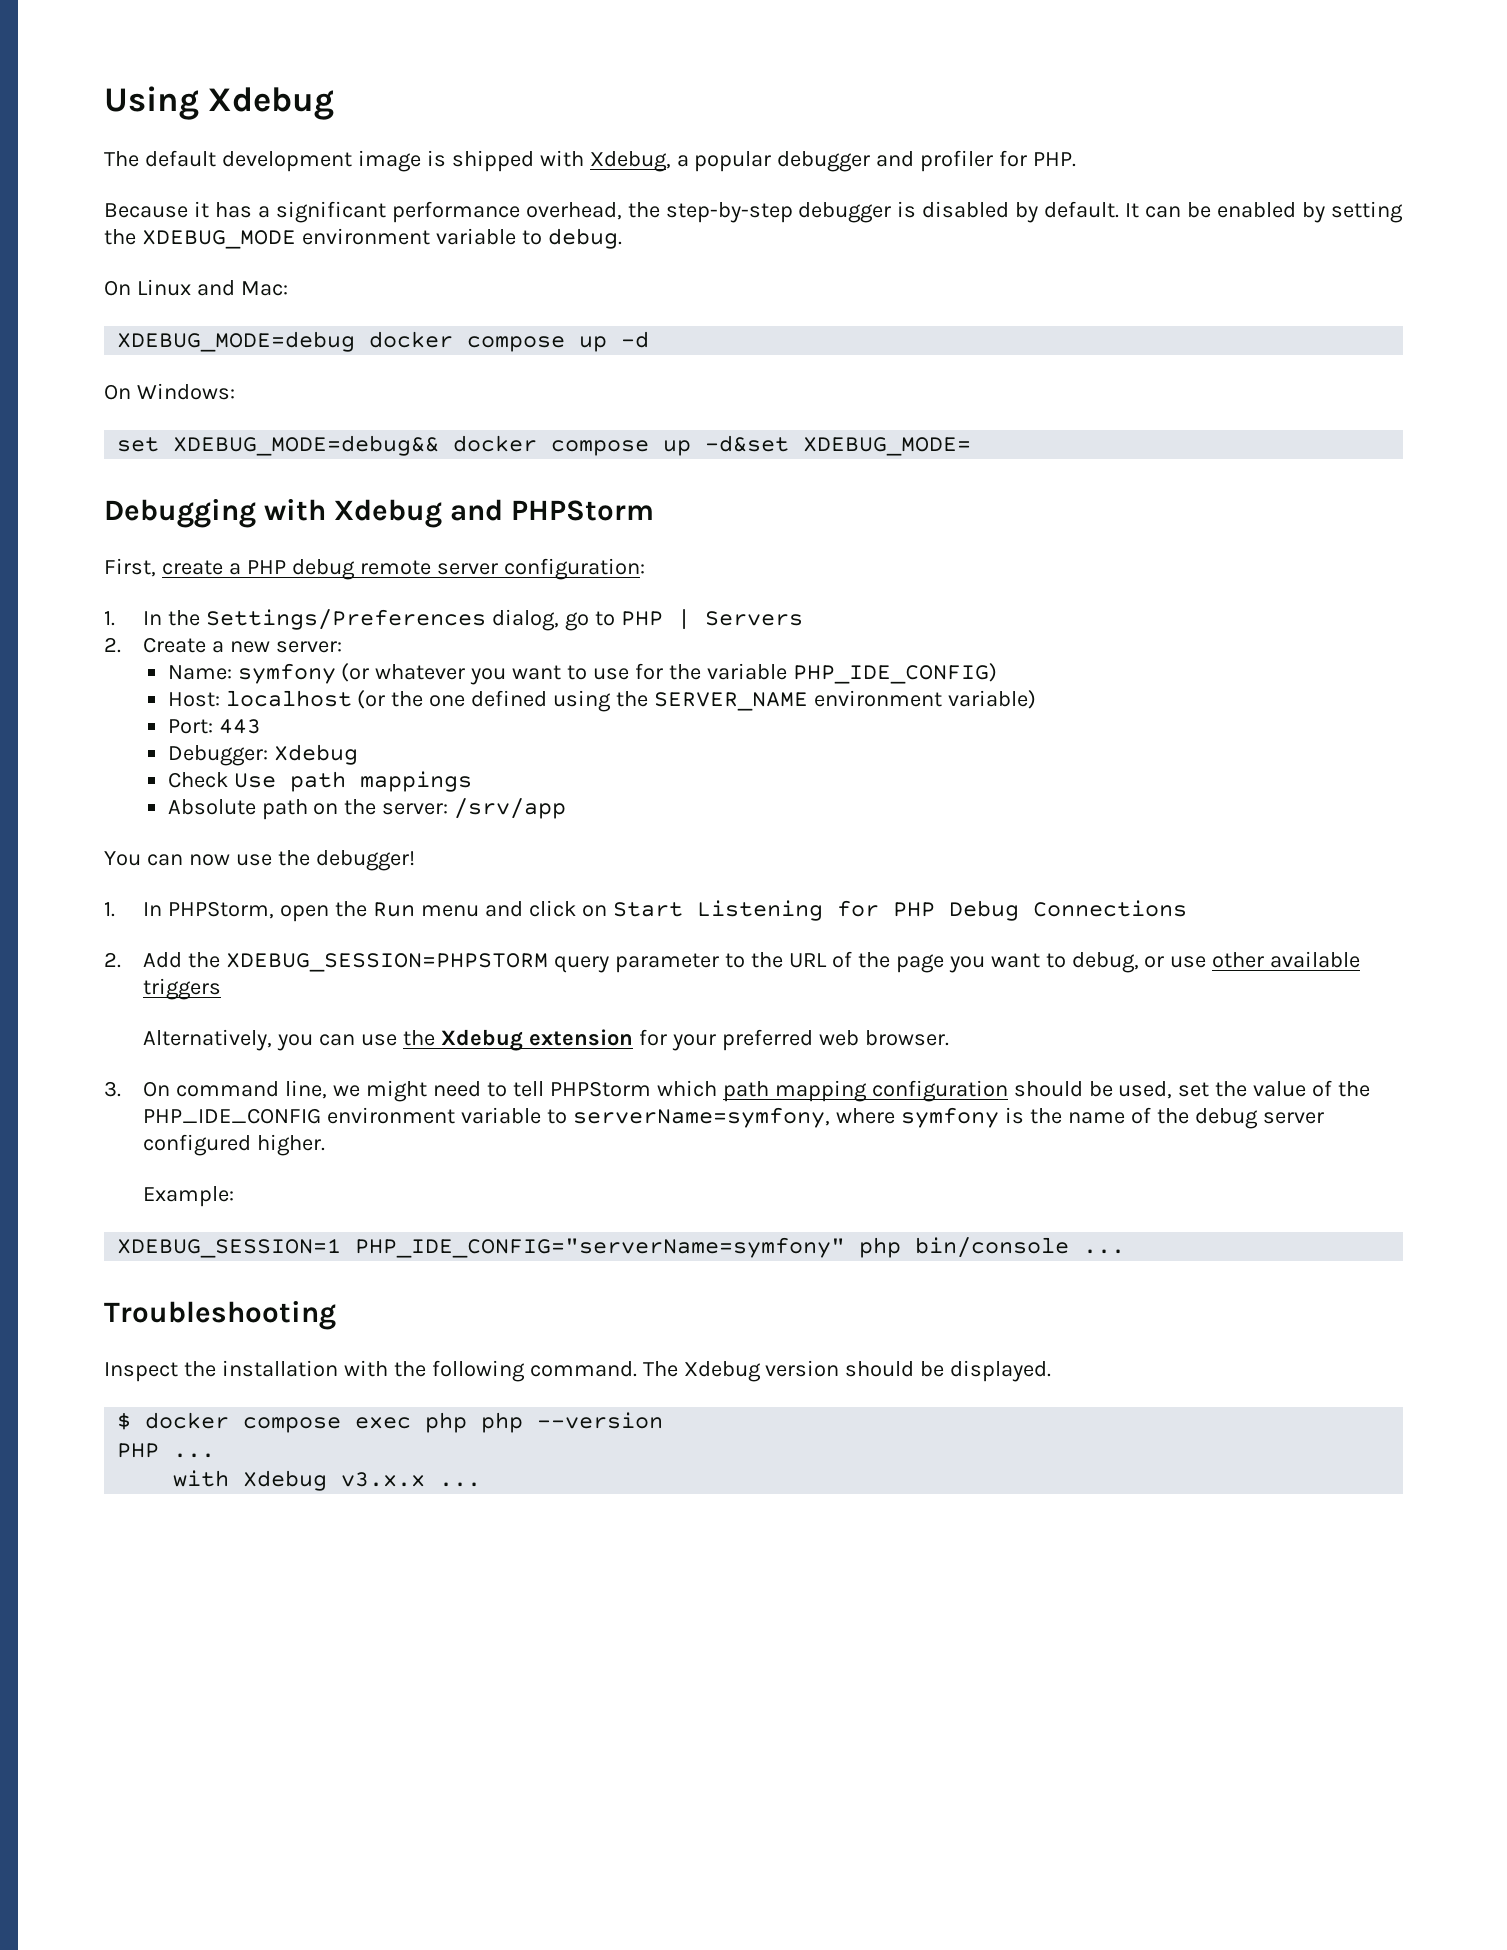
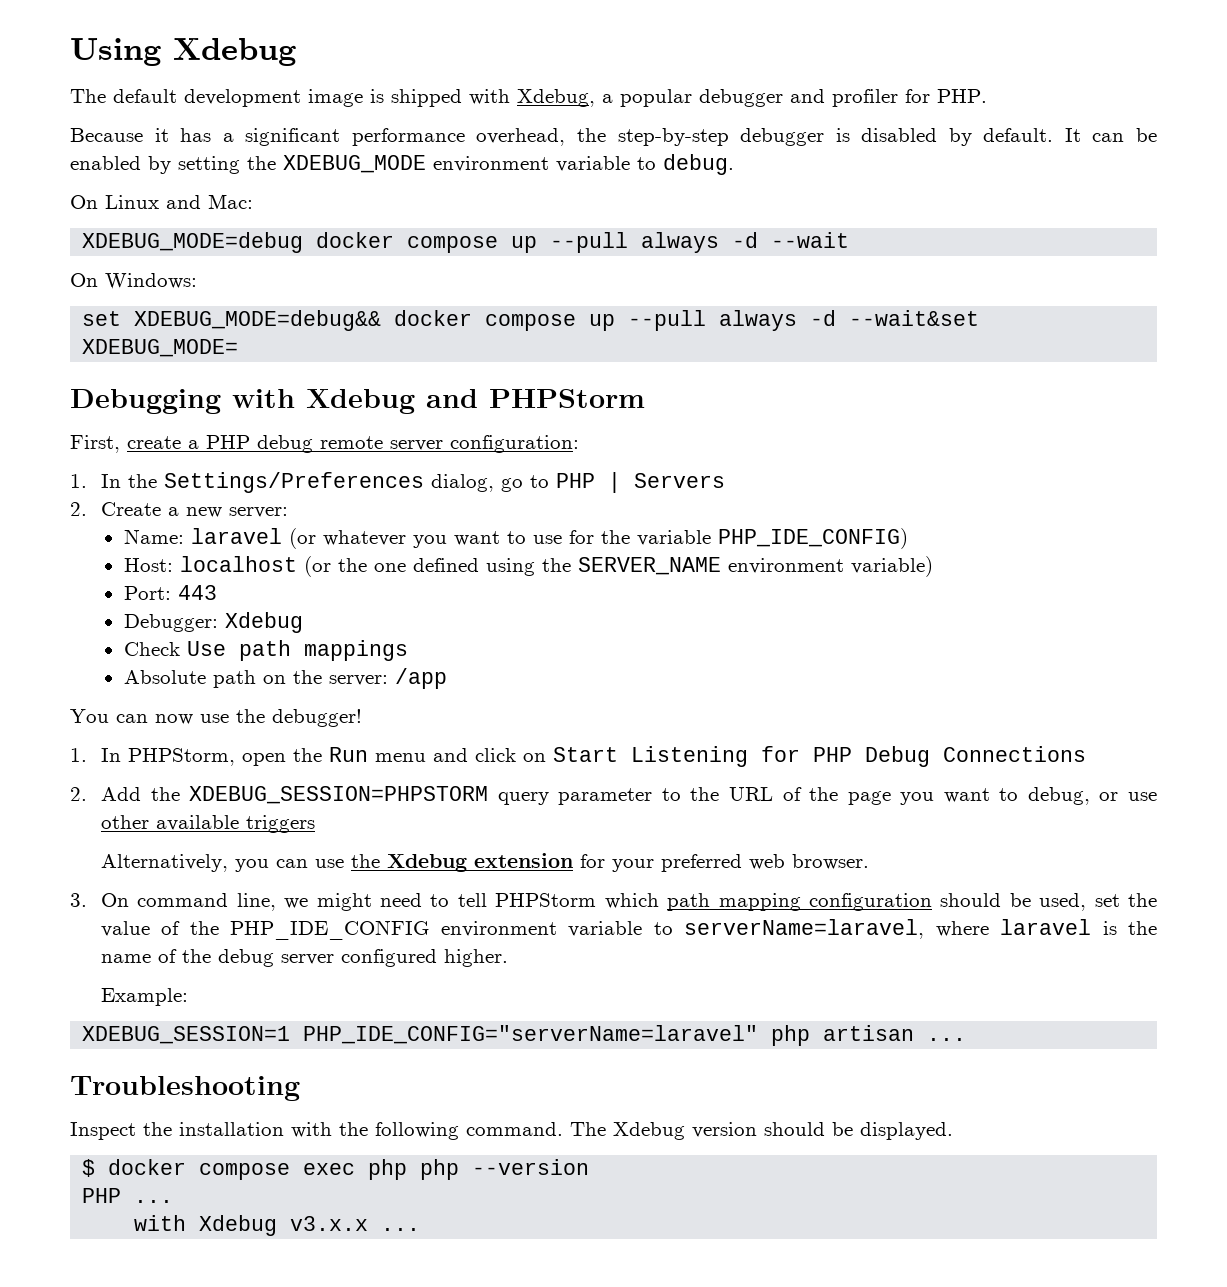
- XDEBUG_MODE=debug docker compose up -d
+ XDEBUG_MODE=debug docker compose up --pull always -d --wait
- set XDEBUG_MODE=debug&& docker compose up -d&set XDEBUG_MODE=
+ set XDEBUG_MODE=debug&& docker compose up --pull always -d --wait&set XDEBUG_MODE=
- Name: symfony (or whatever you want to use for the variable PHP_IDE_CONFIG)
+ Name: laravel (or whatever you want to use for the variable PHP_IDE_CONFIG)
- Absolute path on the server: /srv/app
+ Absolute path on the server: /app
- 3. On command line, we might need to tell PHPStorm which path mapping configuration should be used, set the value of the PHP_IDE_CONFIG environment variable to serverName=symfony, where symfony is the name of the debug server configured higher.
+ 3. On command line, we might need to tell PHPStorm which path mapping configuration should be used, set the value of the PHP_IDE_CONFIG environment variable to serverName=laravel, where laravel is the name of the debug server configured higher.
- XDEBUG_SESSION=1 PHP_IDE_CONFIG="serverName=symfony" php bin/console ...
+ XDEBUG_SESSION=1 PHP_IDE_CONFIG="serverName=laravel" php artisan ...

